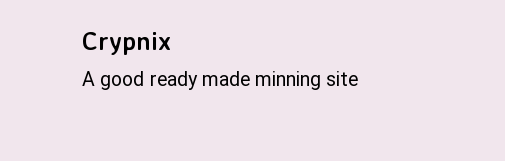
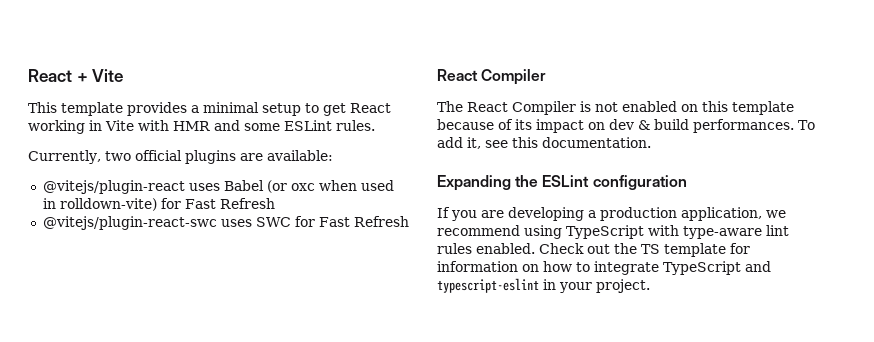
- Crypnix
- A good ready made minning site
+ React + Vite
+ This template provides a minimal setup to get React working in Vite with HMR and some ESLint rules.
+ Currently, two official plugins are available:
+ @vitejs/plugin-react uses Babel (or oxc when used in rolldown-vite) for Fast Refresh
+ @vitejs/plugin-react-swc uses SWC for Fast Refresh
+ React Compiler
+ The React Compiler is not enabled on this template because of its impact on dev & build performances. To add it, see this documentation.
+ Expanding the ESLint configuration
+ If you are developing a production application, we recommend using TypeScript with type-aware lint rules enabled. Check out the TS template for information on how to integrate TypeScript and typescript-eslint in your project.

